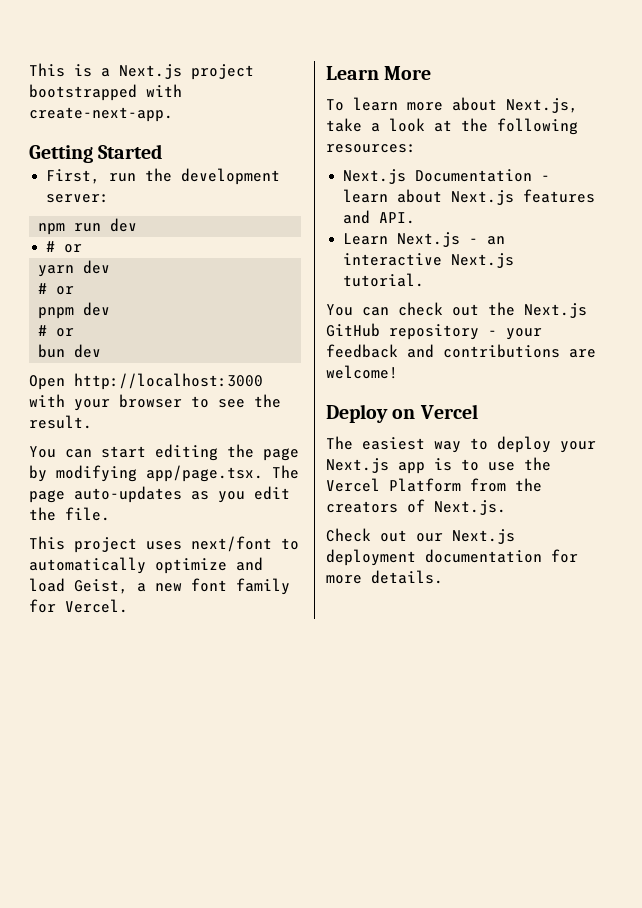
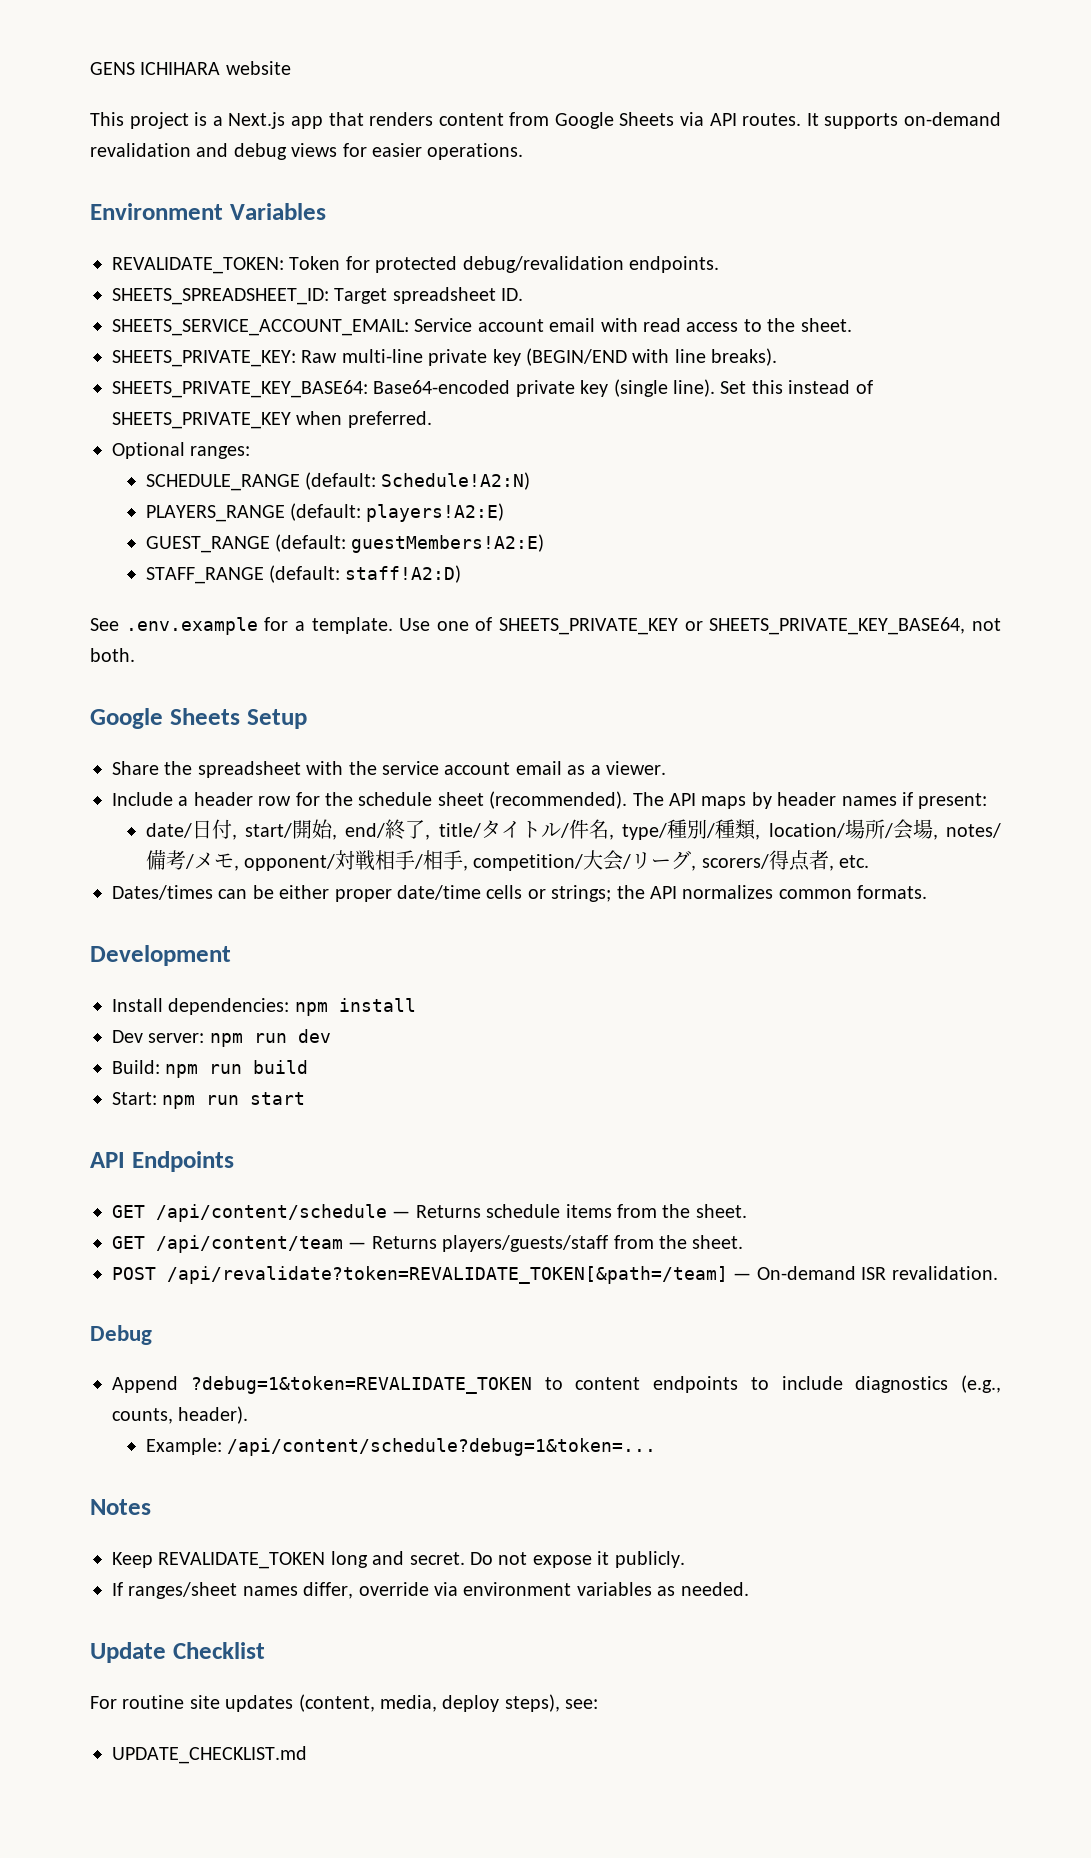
- This is a Next.js project bootstrapped with create-next-app.
- Getting Started
- First, run the development server:
- npm run dev
- # or
- yarn dev
- # or
- pnpm dev
- # or
- bun dev
- Open http://localhost:3000 with your browser to see the result.
- You can start editing the page by modifying app/page.tsx. The page auto-updates as you edit the file.
- This project uses next/font to automatically optimize and load Geist, a new font family for Vercel.
- Learn More
- To learn more about Next.js, take a look at the following resources:
- Next.js Documentation - learn about Next.js features and API.
- Learn Next.js - an interactive Next.js tutorial.
- You can check out the Next.js GitHub repository - your feedback and contributions are welcome!
- Deploy on Vercel
- The easiest way to deploy your Next.js app is to use the Vercel Platform from the creators of Next.js.
- Check out our Next.js deployment documentation for more details.
+ GENS ICHIHARA website
+ This project is a Next.js app that renders content from Google Sheets via API routes. It supports on-demand revalidation and debug views for easier operations.
+ Environment Variables
+ REVALIDATE_TOKEN: Token for protected debug/revalidation endpoints.
+ SHEETS_SPREADSHEET_ID: Target spreadsheet ID.
+ SHEETS_SERVICE_ACCOUNT_EMAIL: Service account email with read access to the sheet.
+ SHEETS_PRIVATE_KEY: Raw multi-line private key (BEGIN/END with line breaks).
+ SHEETS_PRIVATE_KEY_BASE64: Base64-encoded private key (single line). Set this instead of SHEETS_PRIVATE_KEY when preferred.
+ Optional ranges:
+ SCHEDULE_RANGE (default: Schedule!A2:N)
+ PLAYERS_RANGE (default: players!A2:E)
+ GUEST_RANGE (default: guestMembers!A2:E)
+ STAFF_RANGE (default: staff!A2:D)
+ See .env.example for a template. Use one of SHEETS_PRIVATE_KEY or SHEETS_PRIVATE_KEY_BASE64, not both.
+ Google Sheets Setup
+ Share the spreadsheet with the service account email as a viewer.
+ Include a header row for the schedule sheet (recommended). The API maps by header names if present:
+ date/日付, start/開始, end/終了, title/タイトル/件名, type/種別/種類, location/場所/会場, notes/備考/メモ, opponent/対戦相手/相手, competition/大会/リーグ, scorers/得点者, etc.
+ Dates/times can be either proper date/time cells or strings; the API normalizes common formats.
+ Development
+ Install dependencies: npm install
+ Dev server: npm run dev
+ Build: npm run build
+ Start: npm run start
+ API Endpoints
+ GET /api/content/schedule — Returns schedule items from the sheet.
+ GET /api/content/team — Returns players/guests/staff from the sheet.
+ POST /api/revalidate?token=REVALIDATE_TOKEN[&path=/team] — On-demand ISR revalidation.
+ Debug
+ Append ?debug=1&token=REVALIDATE_TOKEN to content endpoints to include diagnostics (e.g., counts, header).
+ Example: /api/content/schedule?debug=1&token=...
+ Notes
+ Keep REVALIDATE_TOKEN long and secret. Do not expose it publicly.
+ If ranges/sheet names differ, override via environment variables as needed.
+ Update Checklist
+ For routine site updates (content, media, deploy steps), see:
+ UPDATE_CHECKLIST.md

